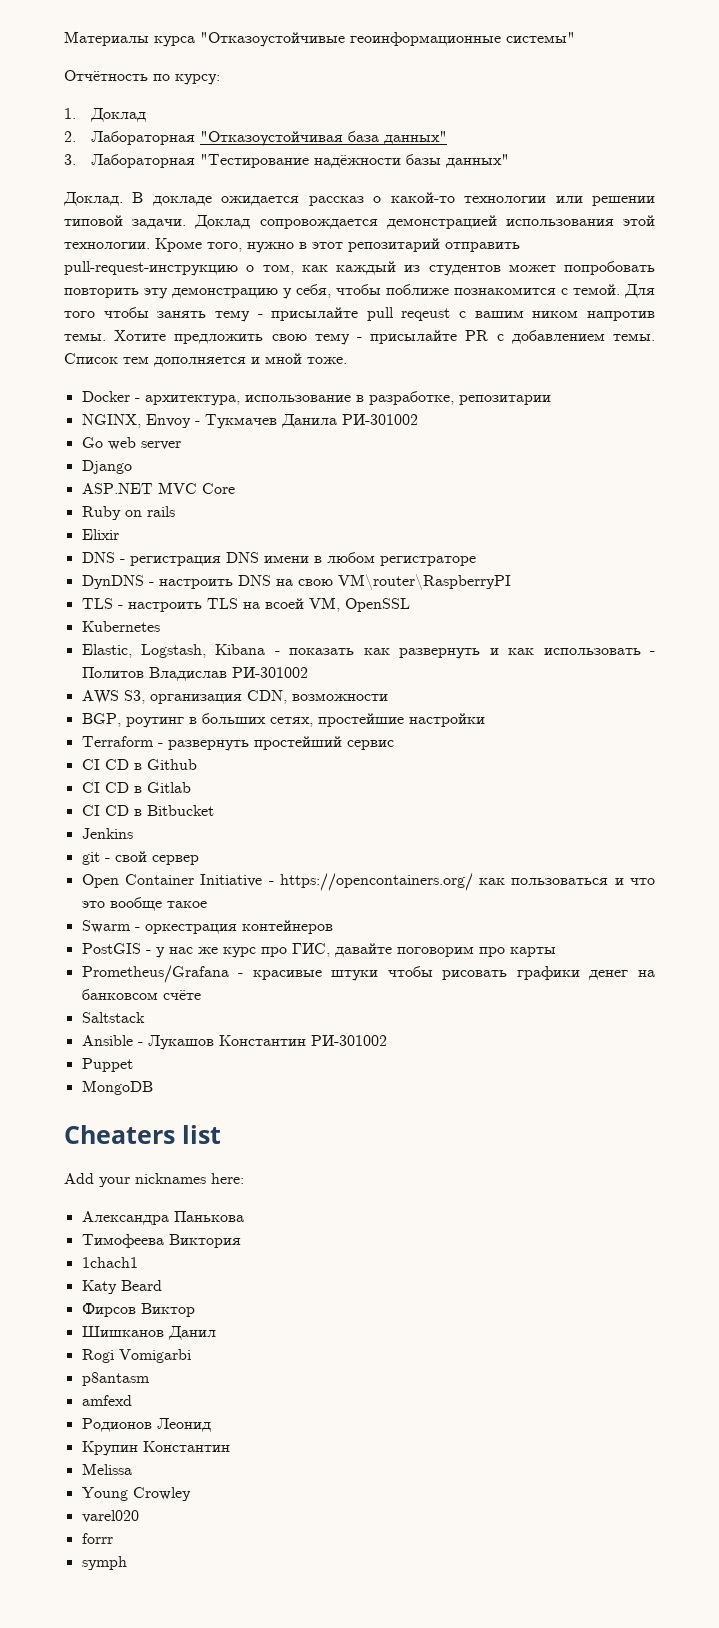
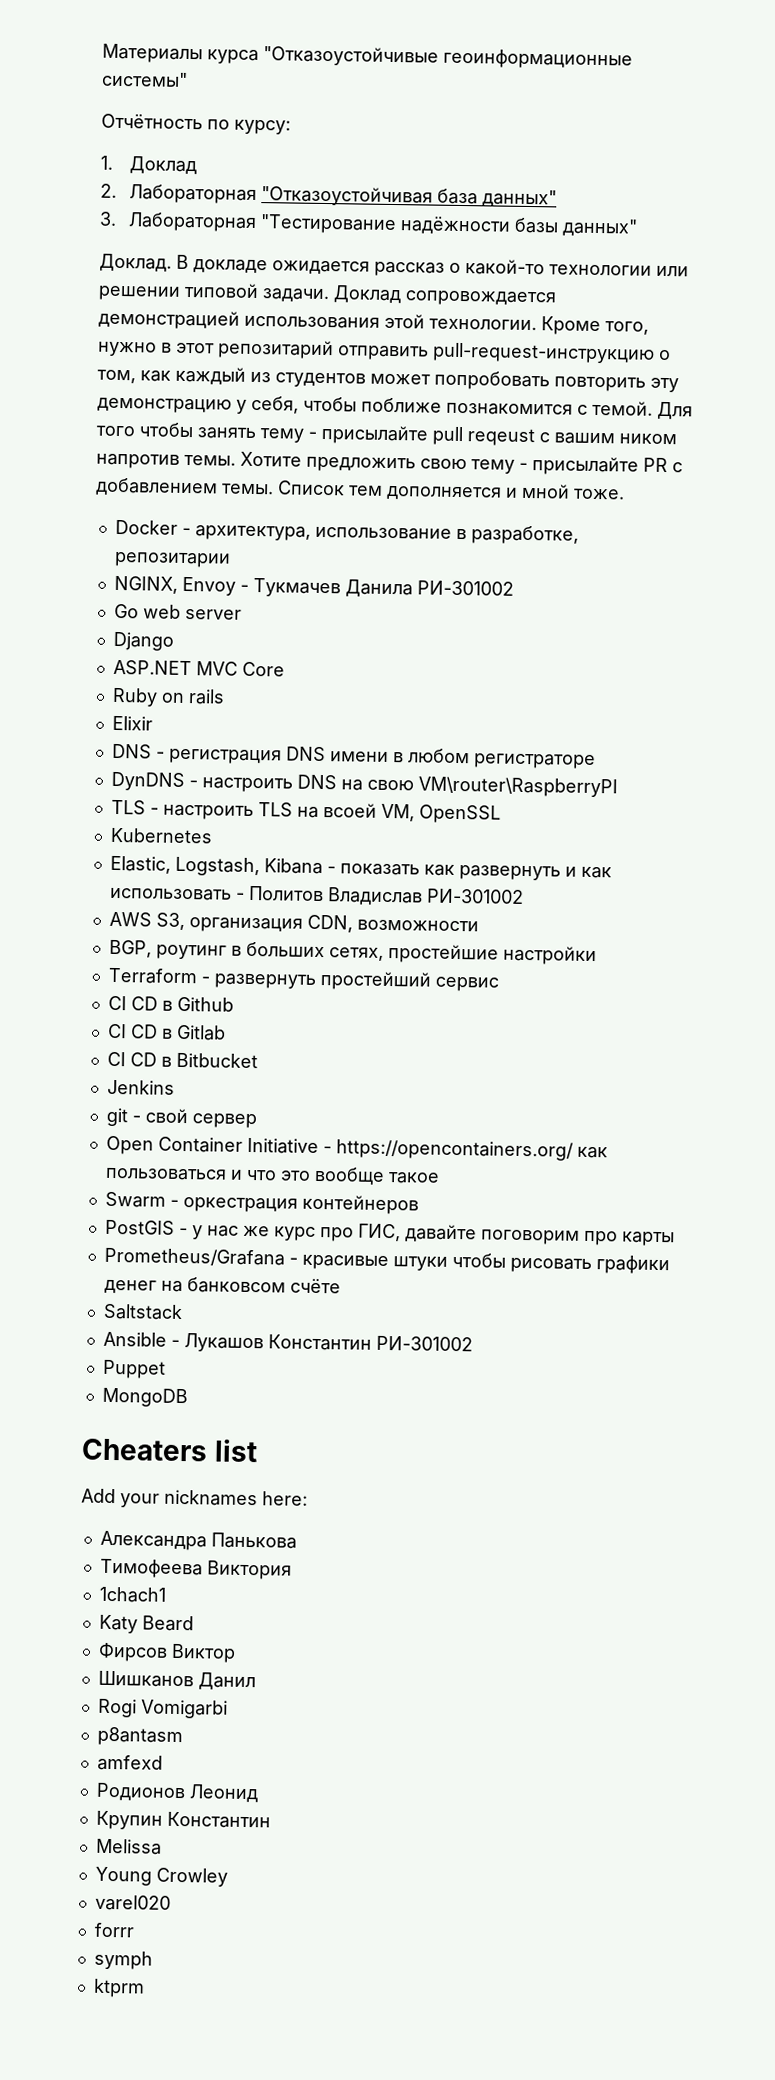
+ ktprm

